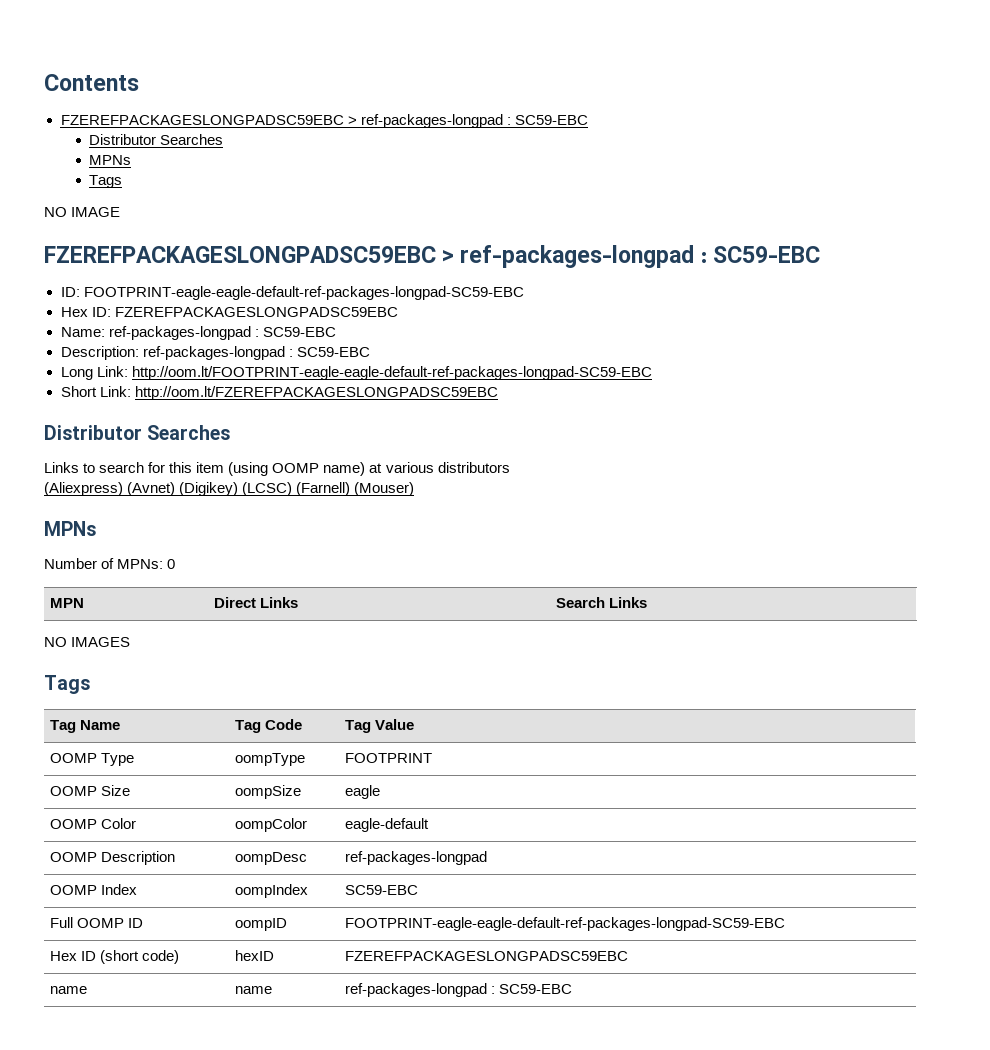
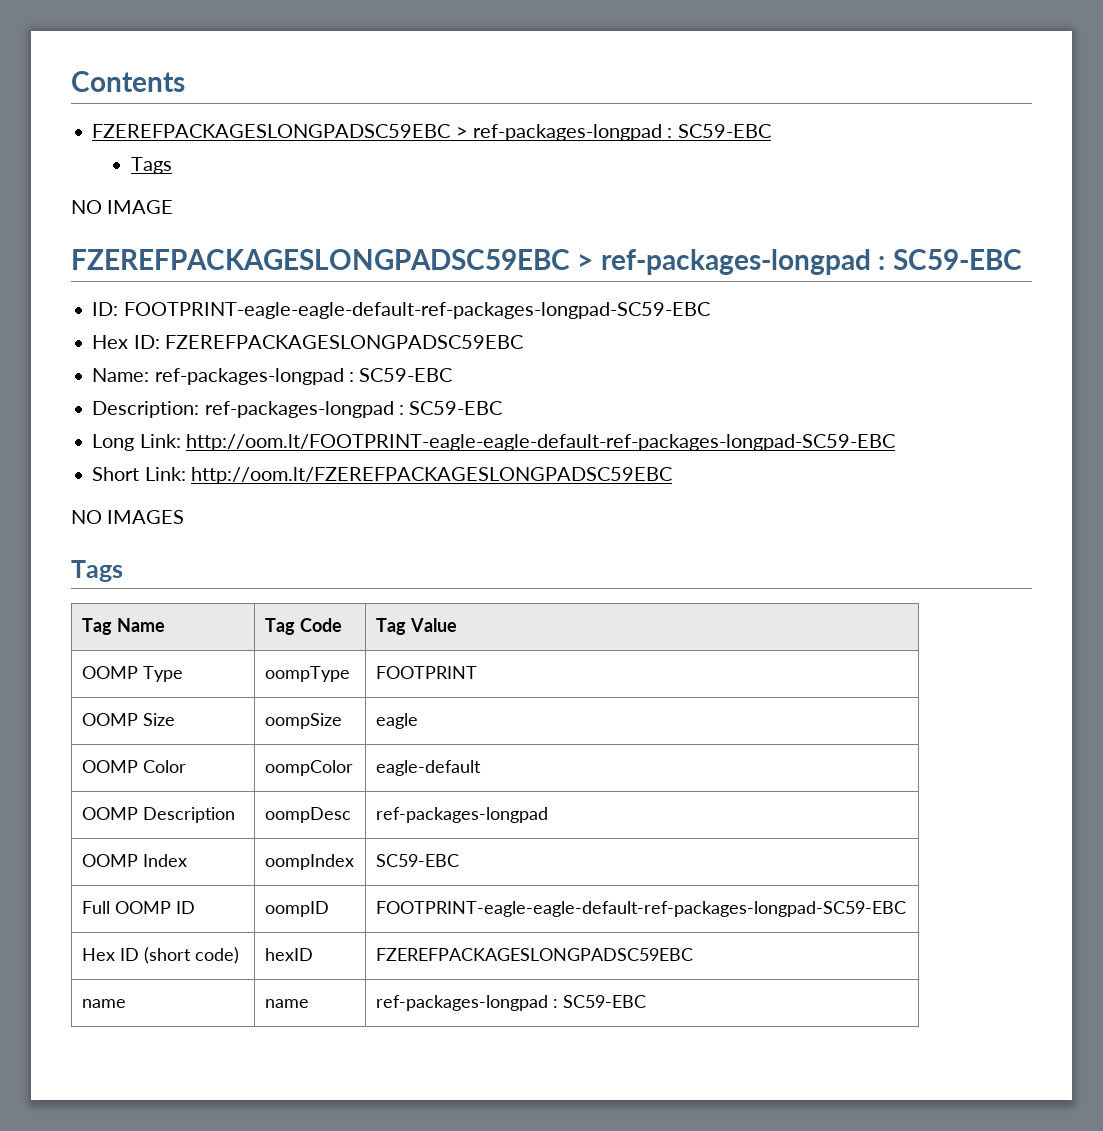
  Contents
  FZEREFPACKAGESLONGPADSC59EBC > ref-packages-longpad : SC59-EBC
- Distributor Searches
- MPNs
  Short Link: http://oom.lt/FZEREFPACKAGESLONGPADSC59EBC
- Distributor Searches
- Links to search for this item (using OOMP name) at various distributors
- (Aliexpress) (Avnet) (Digikey) (LCSC) (Farnell) (Mouser)
- MPNs
- Number of MPNs: 0
- MPN | Direct Links | Search Links

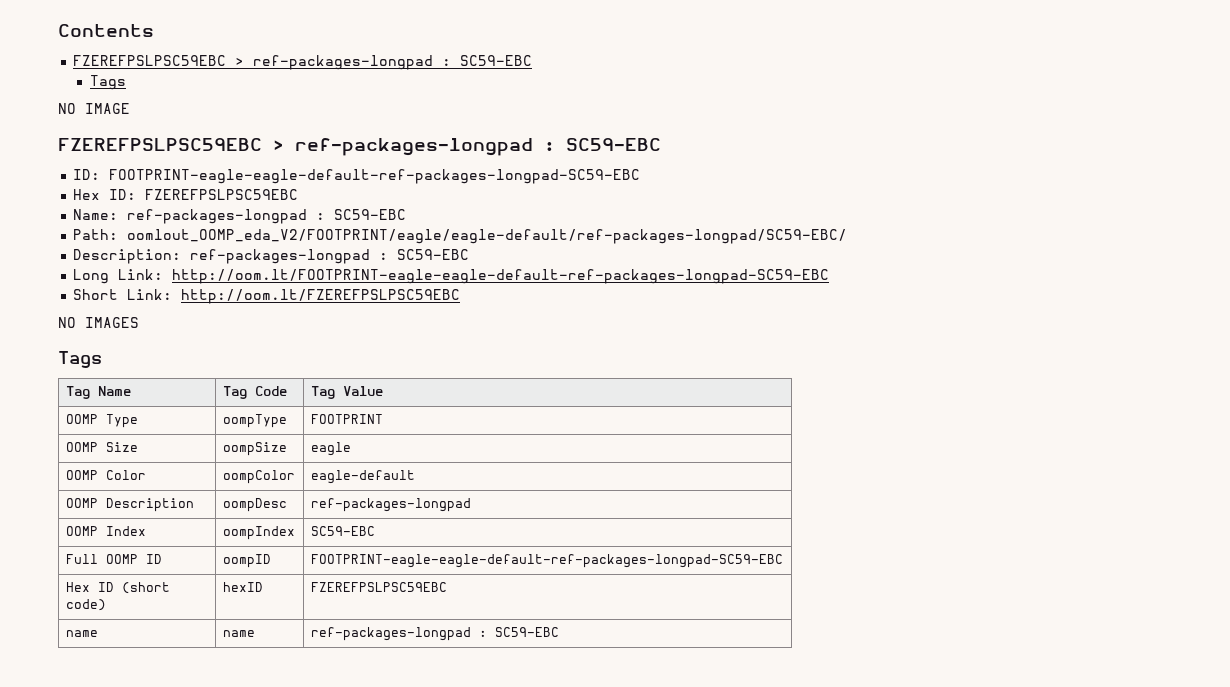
  Contents
- FZEREFPACKAGESLONGPADSC59EBC > ref-packages-longpad : SC59-EBC
+ FZEREFPSLPSC59EBC > ref-packages-longpad : SC59-EBC
  NO IMAGE
- FZEREFPACKAGESLONGPADSC59EBC > ref-packages-longpad : SC59-EBC
+ FZEREFPSLPSC59EBC > ref-packages-longpad : SC59-EBC
- Hex ID: FZEREFPACKAGESLONGPADSC59EBC
+ Hex ID: FZEREFPSLPSC59EBC
+ Path: oomlout_OOMP_eda_V2/FOOTPRINT/eagle/eagle-default/ref-packages-longpad/SC59-EBC/
- Short Link: http://oom.lt/FZEREFPACKAGESLONGPADSC59EBC
+ Short Link: http://oom.lt/FZEREFPSLPSC59EBC
- Hex ID (short code) | hexID | FZEREFPACKAGESLONGPADSC59EBC
+ Hex ID (short code) | hexID | FZEREFPSLPSC59EBC

